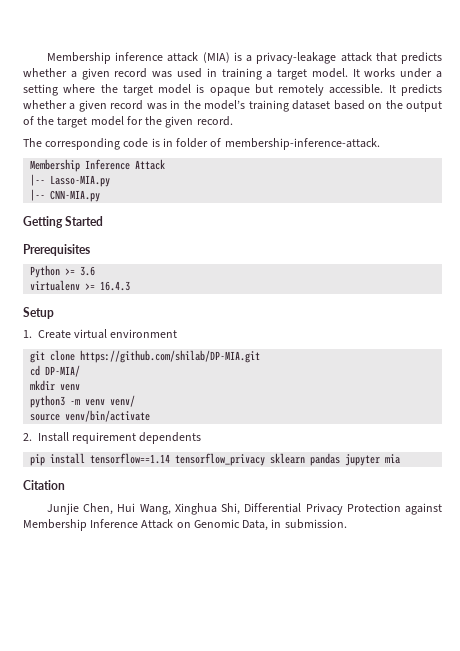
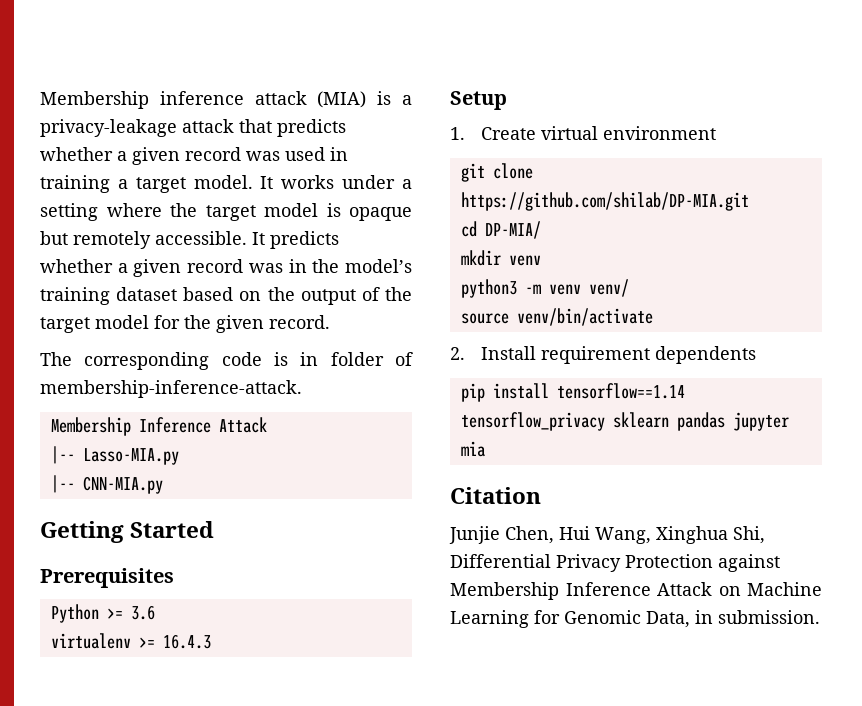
- Junjie Chen, Hui Wang, Xinghua Shi, Differential Privacy Protection against Membership Inference Attack on Genomic Data, in submission.
+ Junjie Chen, Hui Wang, Xinghua Shi, Differential Privacy Protection against Membership Inference Attack on Machine Learning for Genomic Data, in submission.

